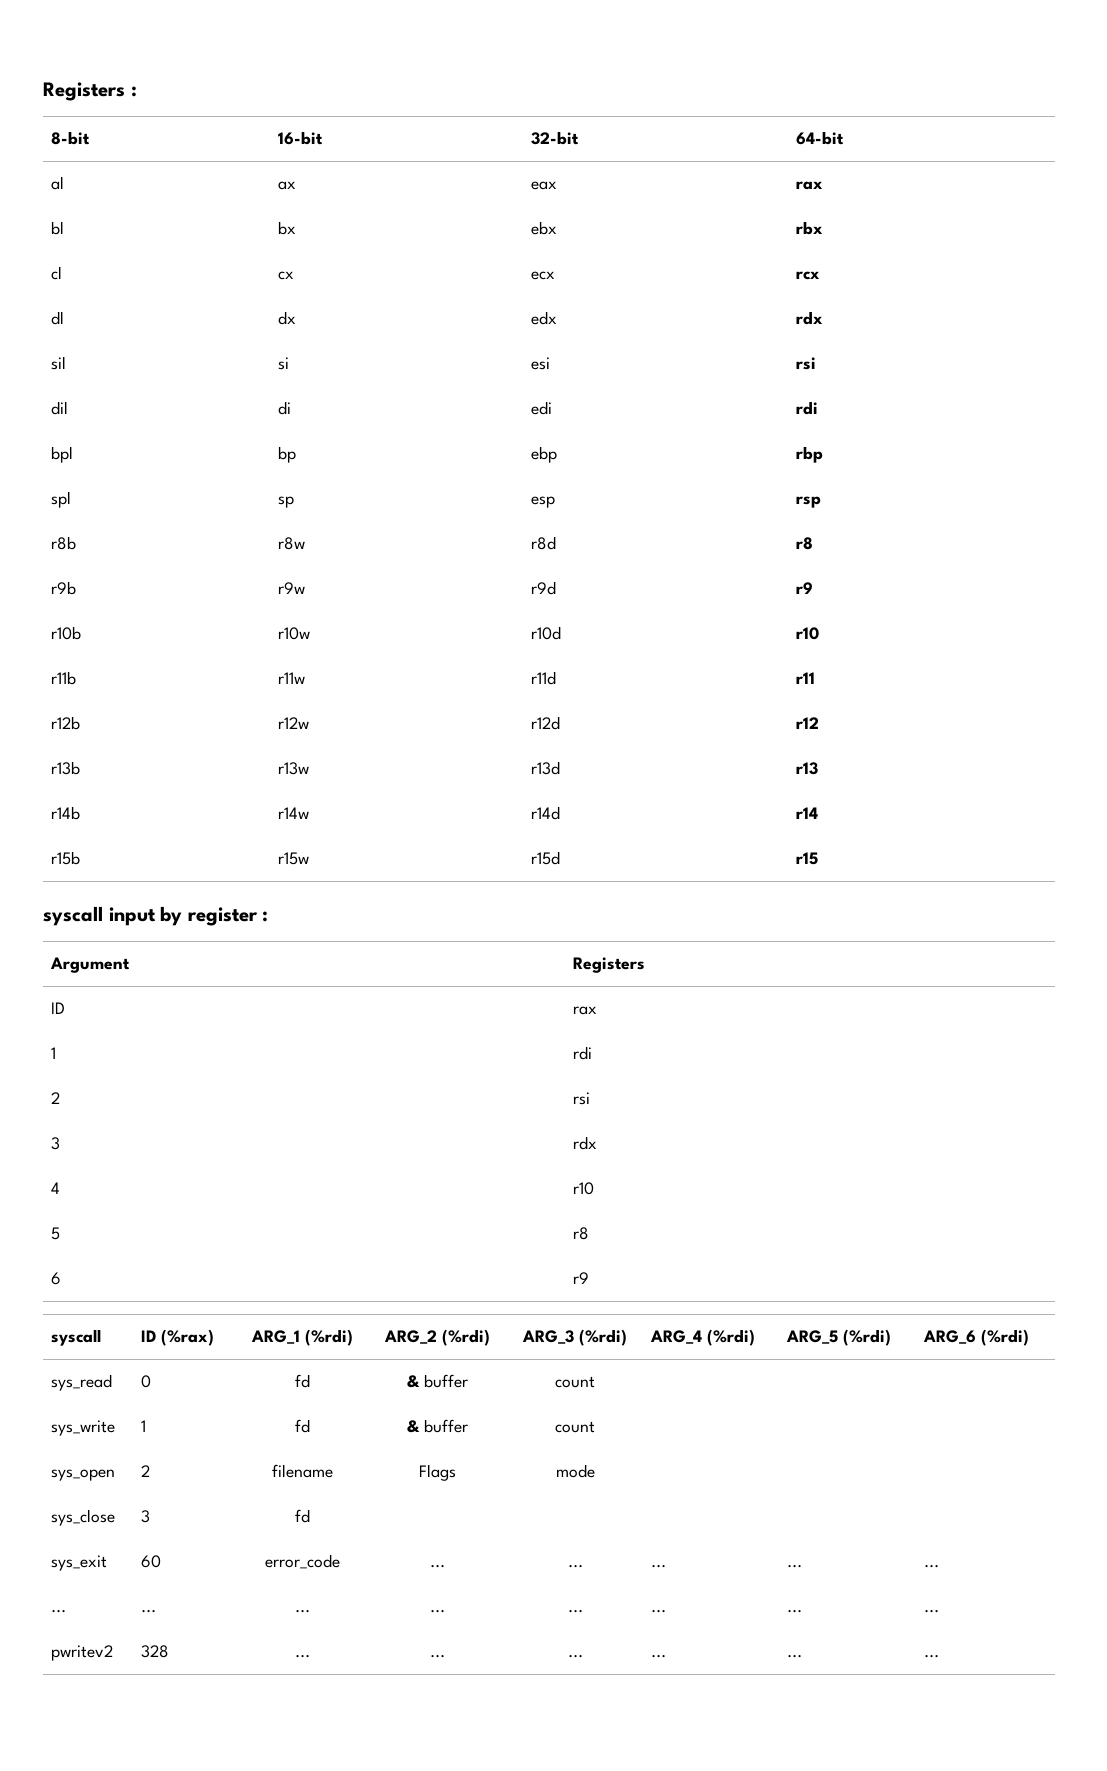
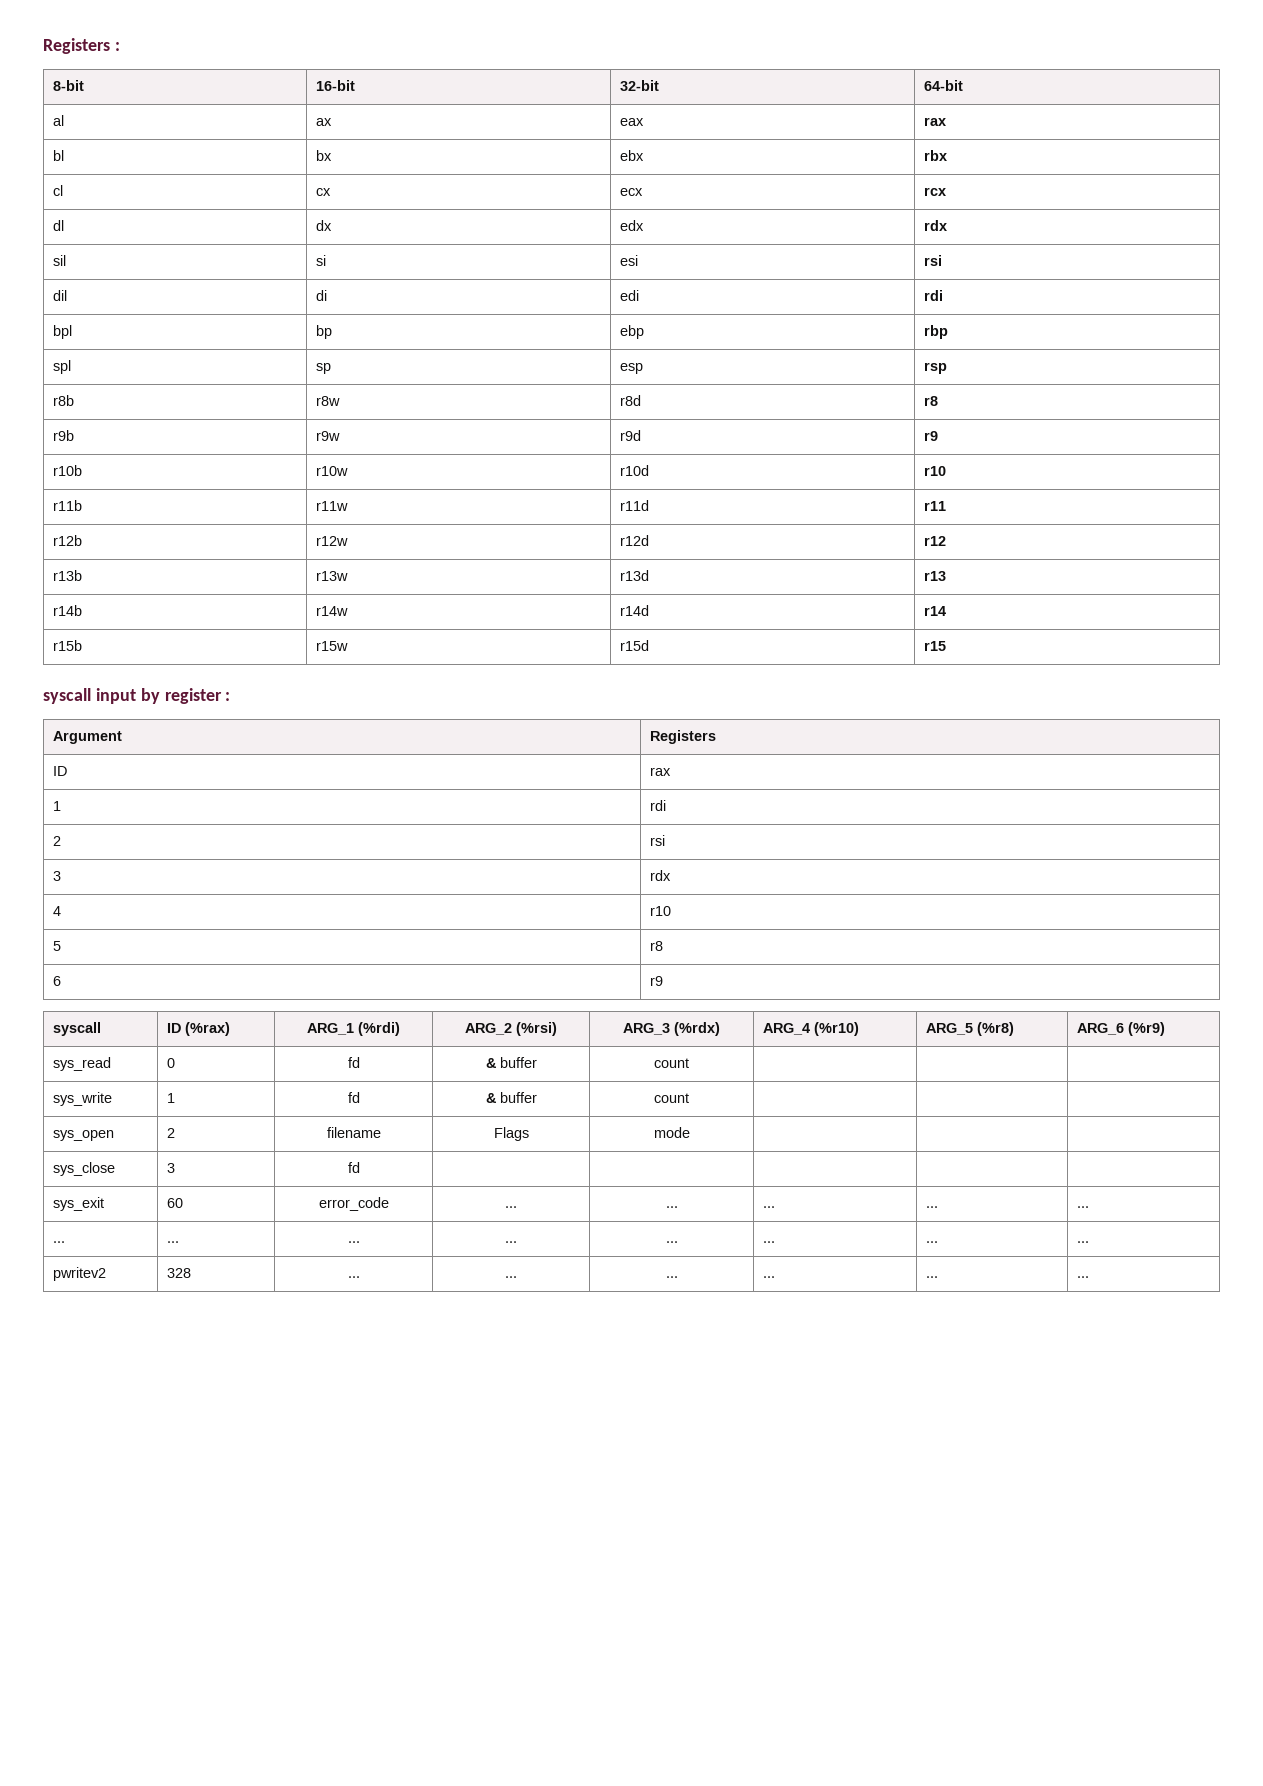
- syscall | ID (%rax) | ARG_1 (%rdi) | ARG_2 (%rdi) | ARG_3 (%rdi) | ARG_4 (%rdi) | ARG_5 (%rdi) | ARG_6 (%rdi)
+ syscall | ID (%rax) | ARG_1 (%rdi) | ARG_2 (%rsi) | ARG_3 (%rdx) | ARG_4 (%r10) | ARG_5 (%r8) | ARG_6 (%r9)

